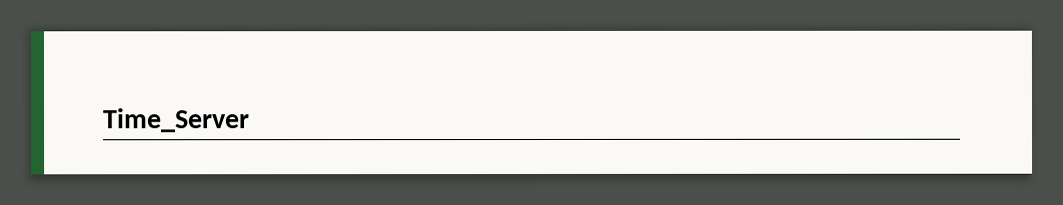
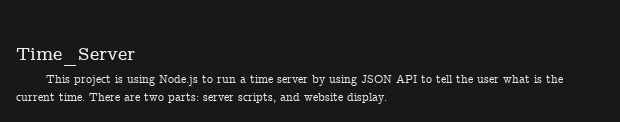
+ This project is using Node.js to run a time server by using JSON API to tell the user what is the current time. There are two parts: server scripts, and website display.

